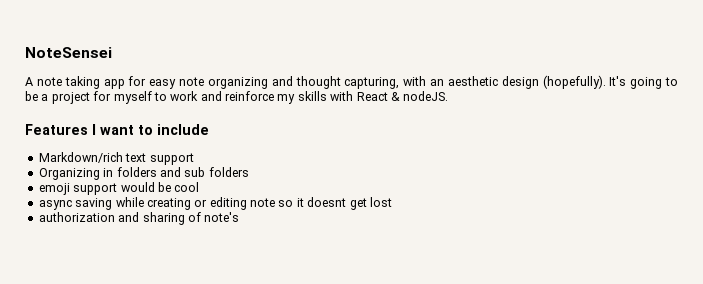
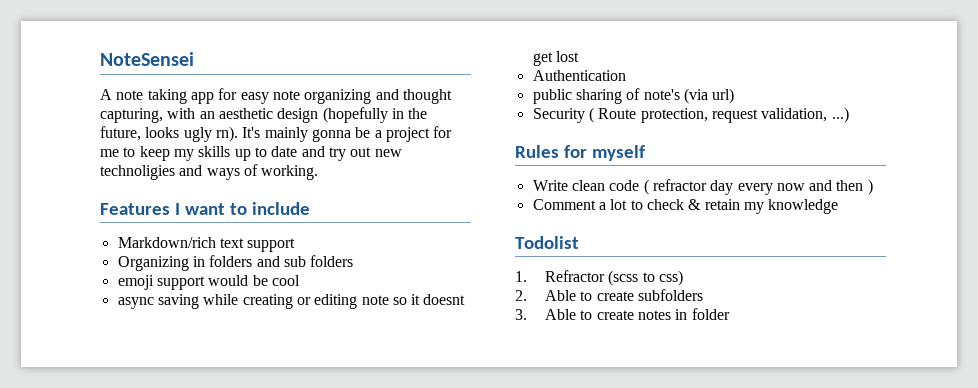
- A note taking app for easy note organizing and thought capturing, with an aesthetic design (hopefully). It's going to be a project for myself to work and reinforce my skills with React & nodeJS.
+ A note taking app for easy note organizing and thought capturing, with an aesthetic design (hopefully in the future, looks ugly rn). It's mainly gonna be a project for me to keep my skills up to date and try out new technoligies and ways of working.
- authorization and sharing of note's
+ Authentication
+ public sharing of note's (via url)
+ Security ( Route protection, request validation, ...)
+ Rules for myself
+ Write clean code ( refractor day every now and then )
+ Comment a lot to check & retain my knowledge
+ Todolist
+ 1. Refractor (scss to css)
+ 2. Able to create subfolders
+ 3. Able to create notes in folder

